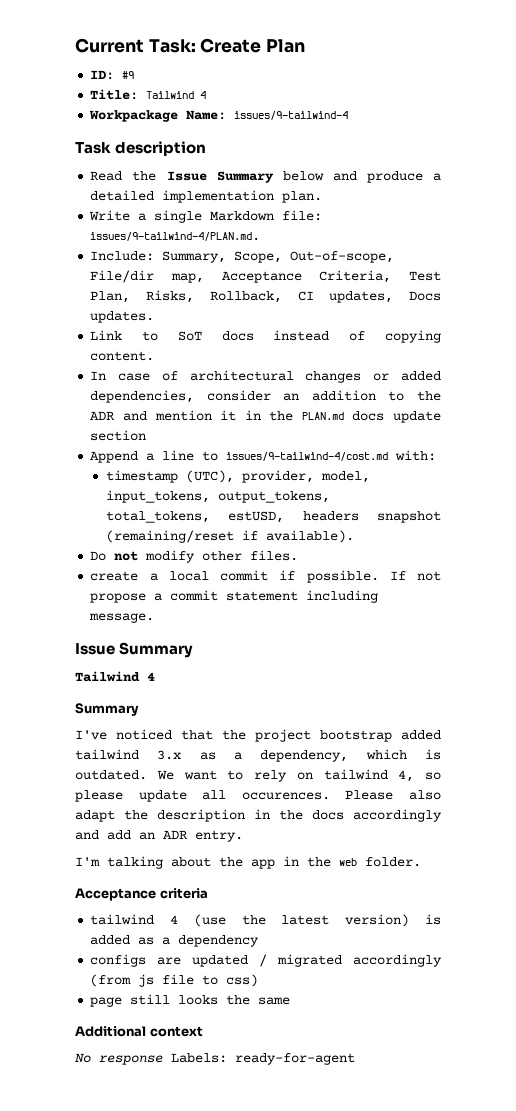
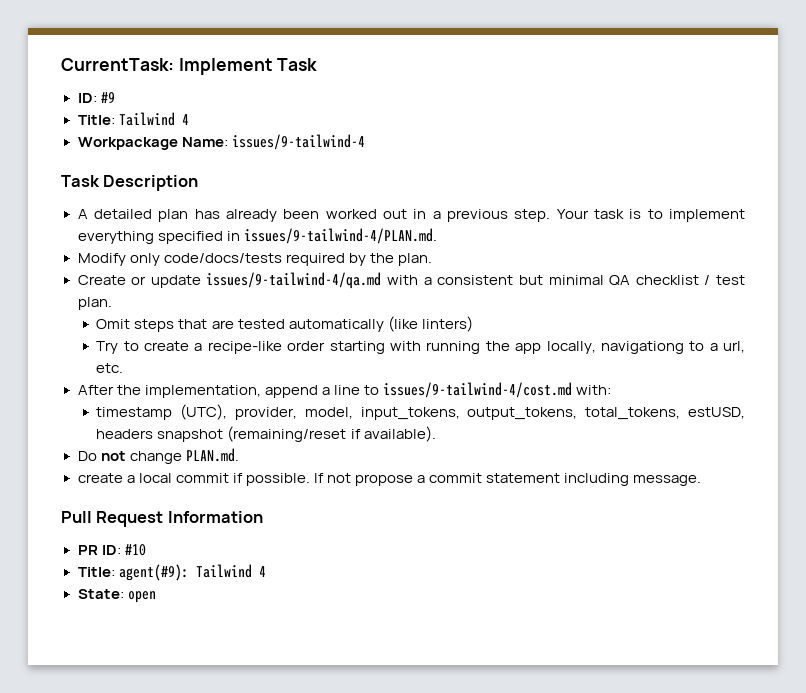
- Current Task: Create Plan
+ CurrentTask: Implement Task
- Task description
- Read the Issue Summary below and produce a detailed implementation plan.
- Write a single Markdown file: issues/9-tailwind-4/PLAN.md.
- Include: Summary, Scope, Out-of-scope, File/dir map, Acceptance Criteria, Test Plan, Risks, Rollback, CI updates, Docs updates.
- Link to SoT docs instead of copying content.
- In case of architectural changes or added dependencies, consider an addition to the ADR and mention it in the PLAN.md docs update section
- Append a line to issues/9-tailwind-4/cost.md with:
+ Task Description
+ A detailed plan has already been worked out in a previous step. Your task is to implement everything specified in issues/9-tailwind-4/PLAN.md.
+ Modify only code/docs/tests required by the plan.
+ Create or update issues/9-tailwind-4/qa.md with a consistent but minimal QA checklist / test plan.
+ Omit steps that are tested automatically (like linters)
+ Try to create a recipe-like order starting with running the app locally, navigationg to a url, etc.
+ After the implementation, append a line to issues/9-tailwind-4/cost.md with:
- Do not modify other files.
+ Do not change PLAN.md.
  If not propose a commit statement including message.
- Issue Summary
- Tailwind 4
- Summary
- I've noticed that the project bootstrap added tailwind 3.x as a dependency, which is outdated. We want to rely on tailwind 4, so please update all occurences. Please also adapt the description in the docs accordingly and add an ADR entry.
- I'm talking about the app in the web folder.
- Acceptance criteria
- tailwind 4 (use the latest version) is added as a dependency
- configs are updated / migrated accordingly (from js file to css)
- page still looks the same
- Additional context
- No response Labels: ready-for-agent
+ Pull Request Information
+ PR ID: #10
+ Title: agent(#9): Tailwind 4
+ State: open

